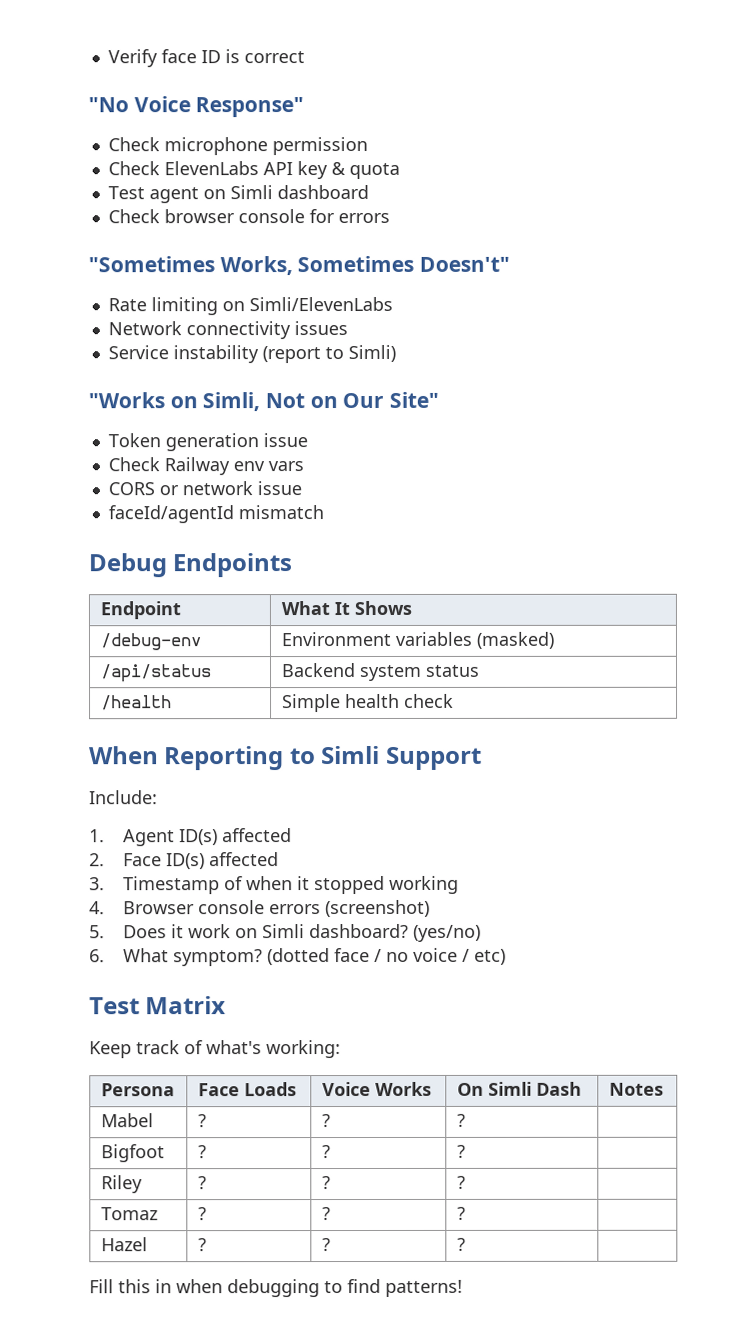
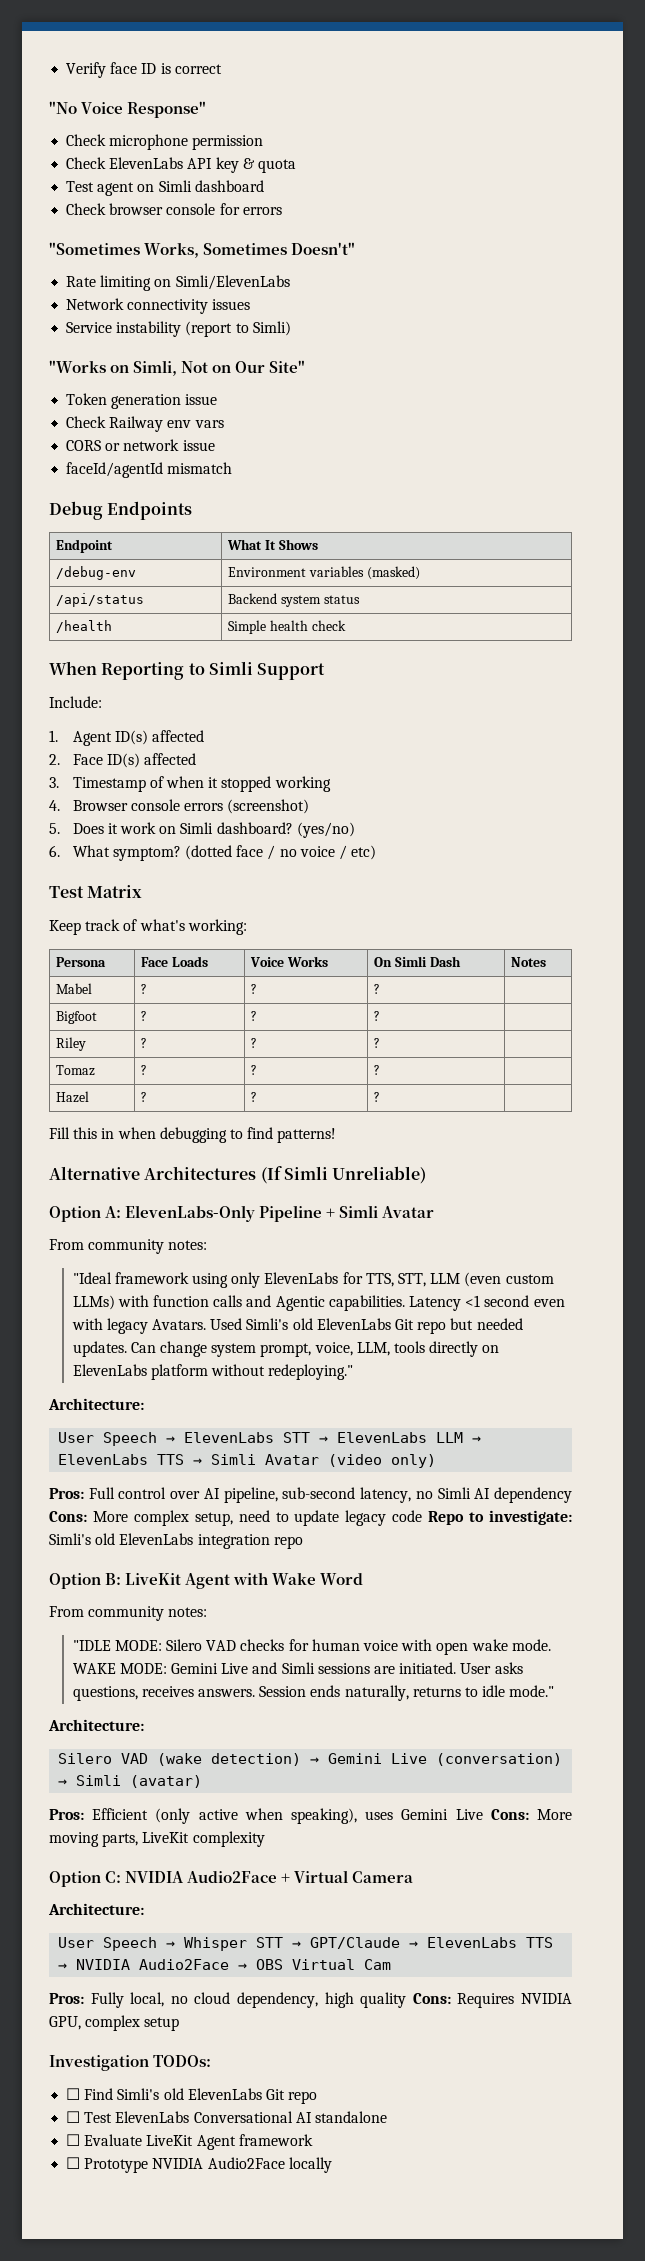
+ Alternative Architectures (If Simli Unreliable)
+ Option A: ElevenLabs-Only Pipeline + Simli Avatar
+ From community notes:
+ "Ideal framework using only ElevenLabs for TTS, STT, LLM (even custom LLMs) with function calls and Agentic capabilities. Latency <1 second even with legacy Avatars. Used Simli's old ElevenLabs Git repo but needed updates. Can change system prompt, voice, LLM, tools directly on ElevenLabs platform without redeploying."
+ Architecture:
+ User Speech → ElevenLabs STT → ElevenLabs LLM → ElevenLabs TTS → Simli Avatar (video only)
+ Pros: Full control over AI pipeline, sub-second latency, no Simli AI dependency Cons: More complex setup, need to update legacy code Repo to investigate: Simli's old ElevenLabs integration repo
+ Option B: LiveKit Agent with Wake Word
+ From community notes:
+ "IDLE MODE: Silero VAD checks for human voice with open wake mode. WAKE MODE: Gemini Live and Simli sessions are initiated. User asks questions, receives answers. Session ends naturally, returns to idle mode."
+ Architecture:
+ Silero VAD (wake detection) → Gemini Live (conversation) → Simli (avatar)
+ Pros: Efficient (only active when speaking), uses Gemini Live Cons: More moving parts, LiveKit complexity
+ Option C: NVIDIA Audio2Face + Virtual Camera
+ Architecture:
+ User Speech → Whisper STT → GPT/Claude → ElevenLabs TTS → NVIDIA Audio2Face → OBS Virtual Cam
+ Pros: Fully local, no cloud dependency, high quality Cons: Requires NVIDIA GPU, complex setup
+ Investigation TODOs:
+ ☐ Find Simli's old ElevenLabs Git repo
+ ☐ Test ElevenLabs Conversational AI standalone
+ ☐ Evaluate LiveKit Agent framework
+ ☐ Prototype NVIDIA Audio2Face locally

